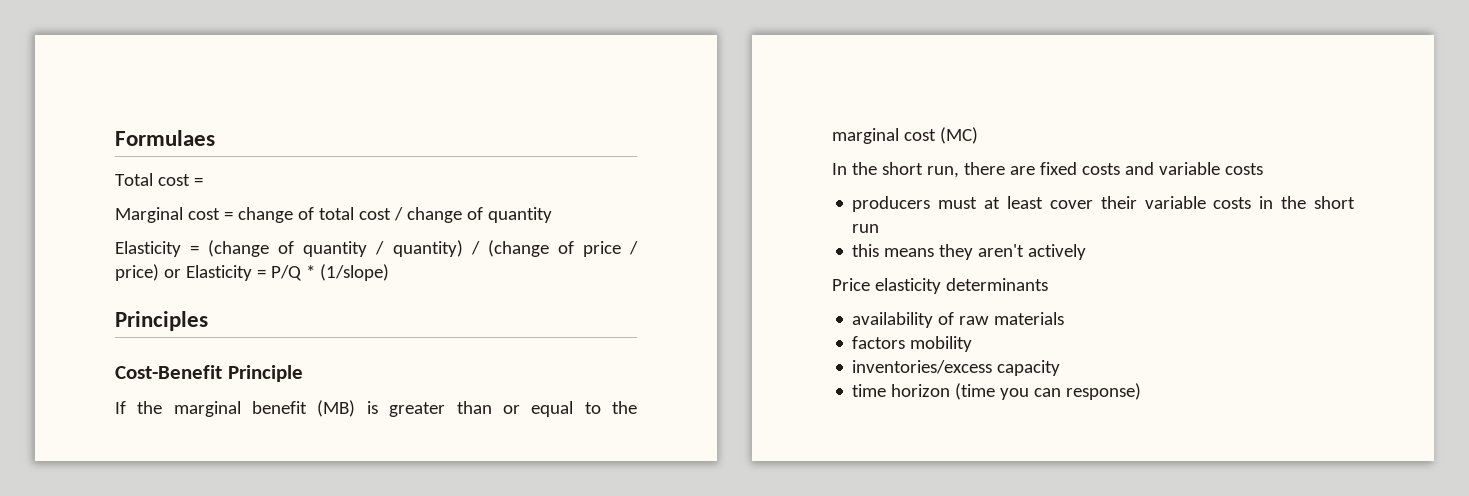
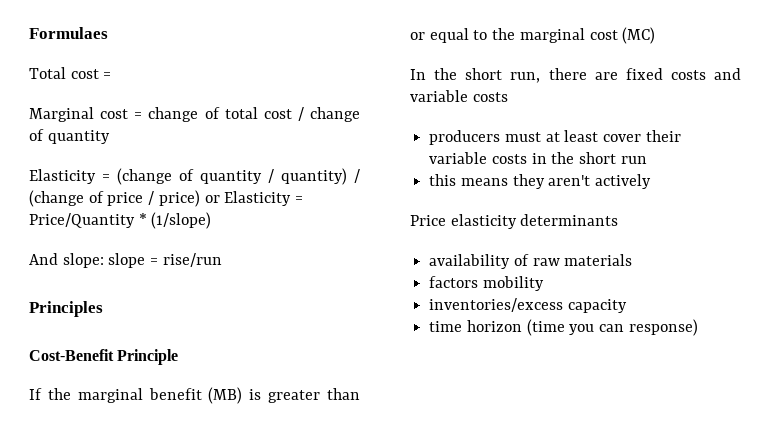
- Elasticity = (change of quantity / quantity) / (change of price / price) or Elasticity = P/Q * (1/slope)
+ Elasticity = (change of quantity / quantity) / (change of price / price) or Elasticity = Price/Quantity * (1/slope)
+ And slope: slope = rise/run

